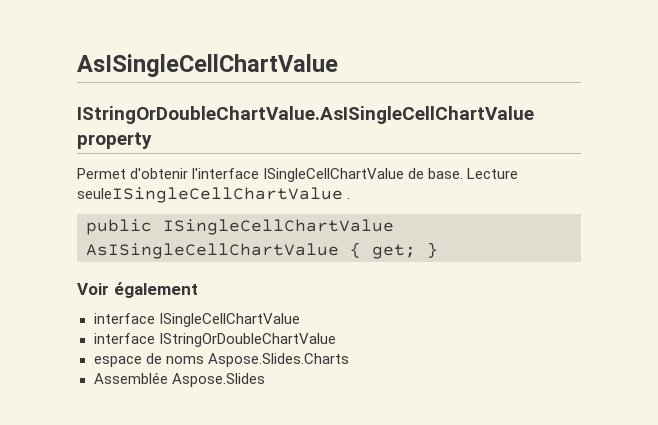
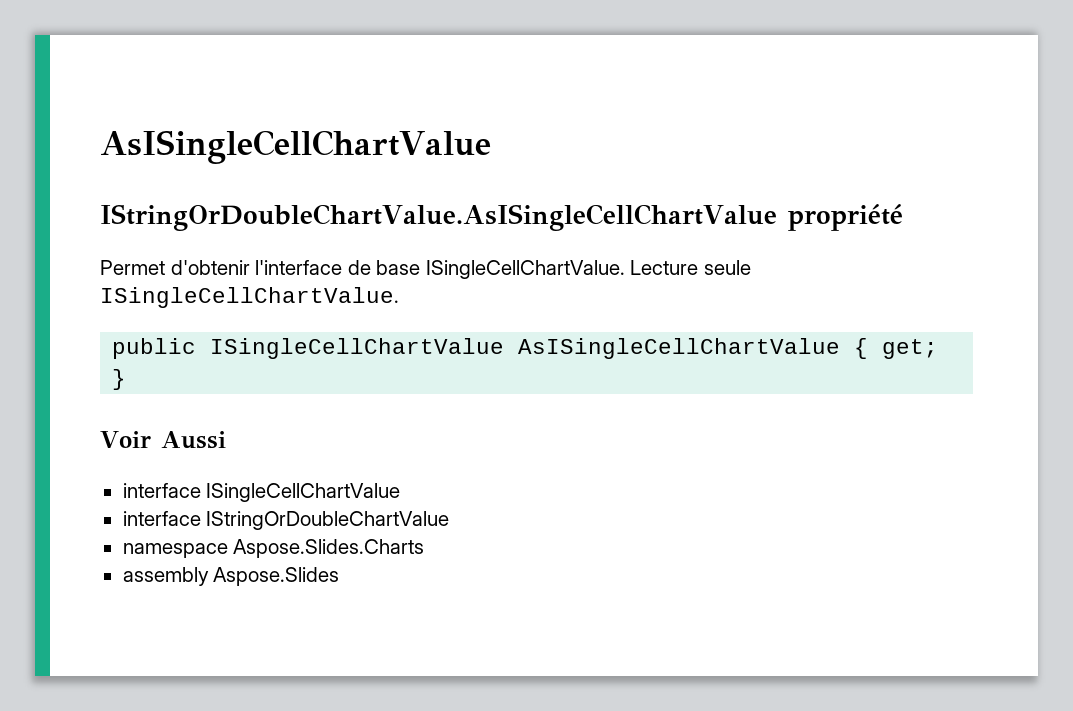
- IStringOrDoubleChartValue.AsISingleCellChartValue property
+ IStringOrDoubleChartValue.AsISingleCellChartValue propriété
- Permet d'obtenir l'interface ISingleCellChartValue de base. Lecture seuleISingleCellChartValue .
+ Permet d'obtenir l'interface de base ISingleCellChartValue. Lecture seule ISingleCellChartValue.
- Voir également
+ Voir Aussi
- espace de noms Aspose.Slides.Charts
+ namespace Aspose.Slides.Charts
- Assemblée Aspose.Slides
+ assembly Aspose.Slides

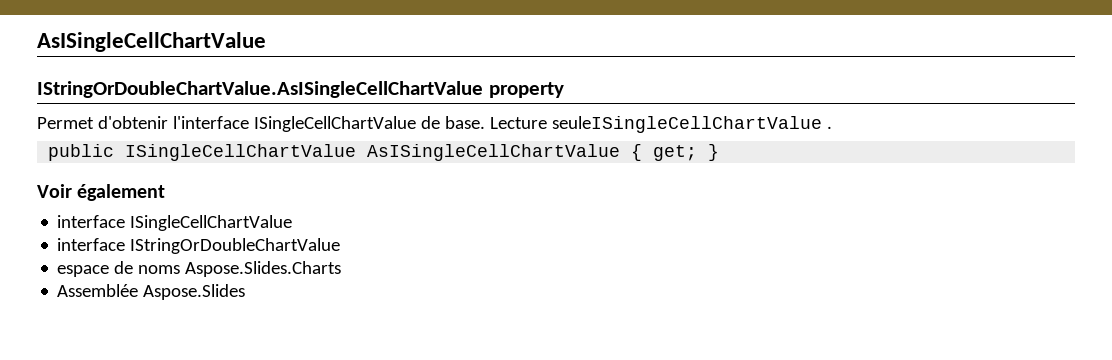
- IStringOrDoubleChartValue.AsISingleCellChartValue propriété
+ IStringOrDoubleChartValue.AsISingleCellChartValue property
- Permet d'obtenir l'interface de base ISingleCellChartValue. Lecture seule ISingleCellChartValue.
+ Permet d'obtenir l'interface ISingleCellChartValue de base. Lecture seuleISingleCellChartValue .
- Voir Aussi
+ Voir également
- namespace Aspose.Slides.Charts
+ espace de noms Aspose.Slides.Charts
- assembly Aspose.Slides
+ Assemblée Aspose.Slides

